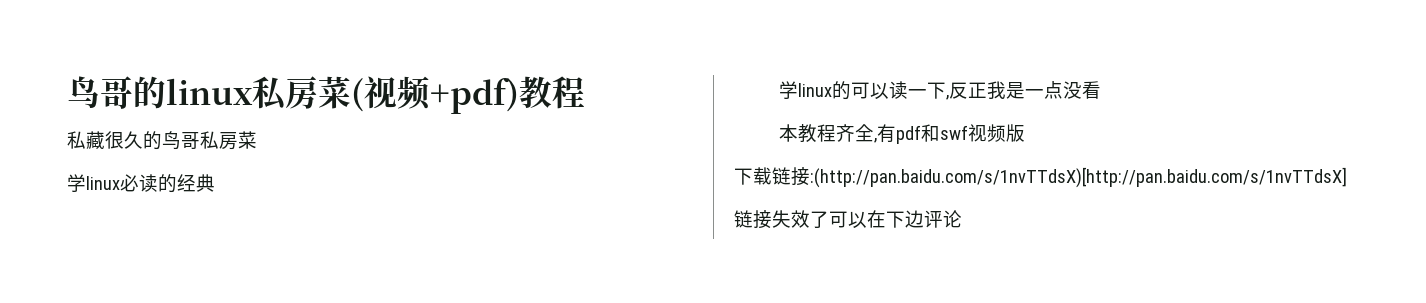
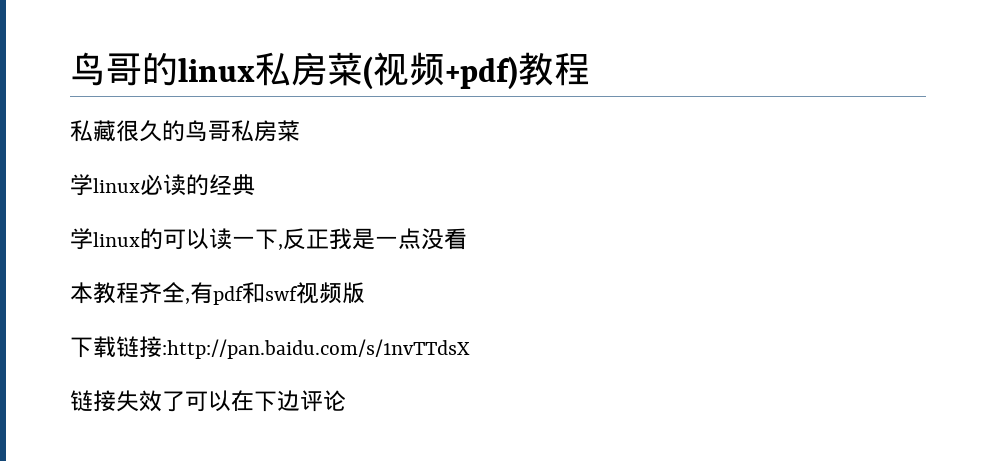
- 下载链接:(http://pan.baidu.com/s/1nvTTdsX)[http://pan.baidu.com/s/1nvTTdsX]
+ 下载链接:http://pan.baidu.com/s/1nvTTdsX

